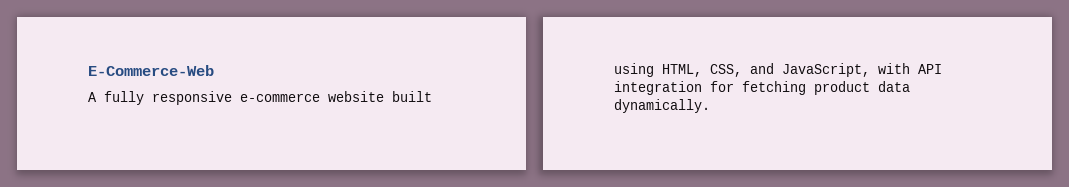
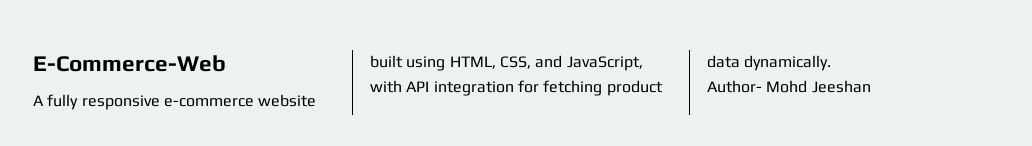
+ Author- Mohd Jeeshan

